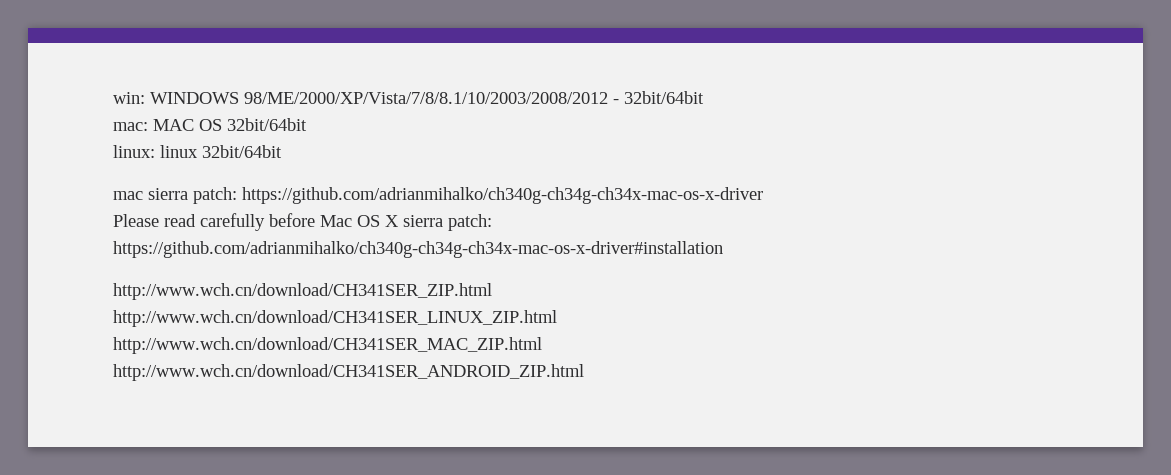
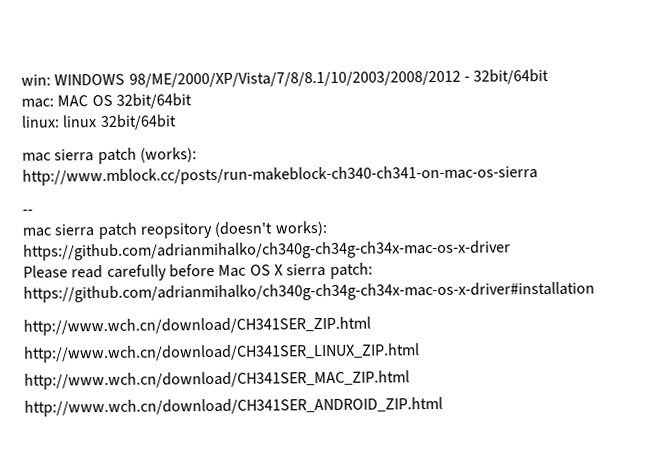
- mac sierra patch: https://github.com/adrianmihalko/ch340g-ch34g-ch34x-mac-os-x-driver
+ mac sierra patch (works): http://www.mblock.cc/posts/run-makeblock-ch340-ch341-on-mac-os-sierra
+ --
+ mac sierra patch reopsitory (doesn't works): https://github.com/adrianmihalko/ch340g-ch34g-ch34x-mac-os-x-driver

